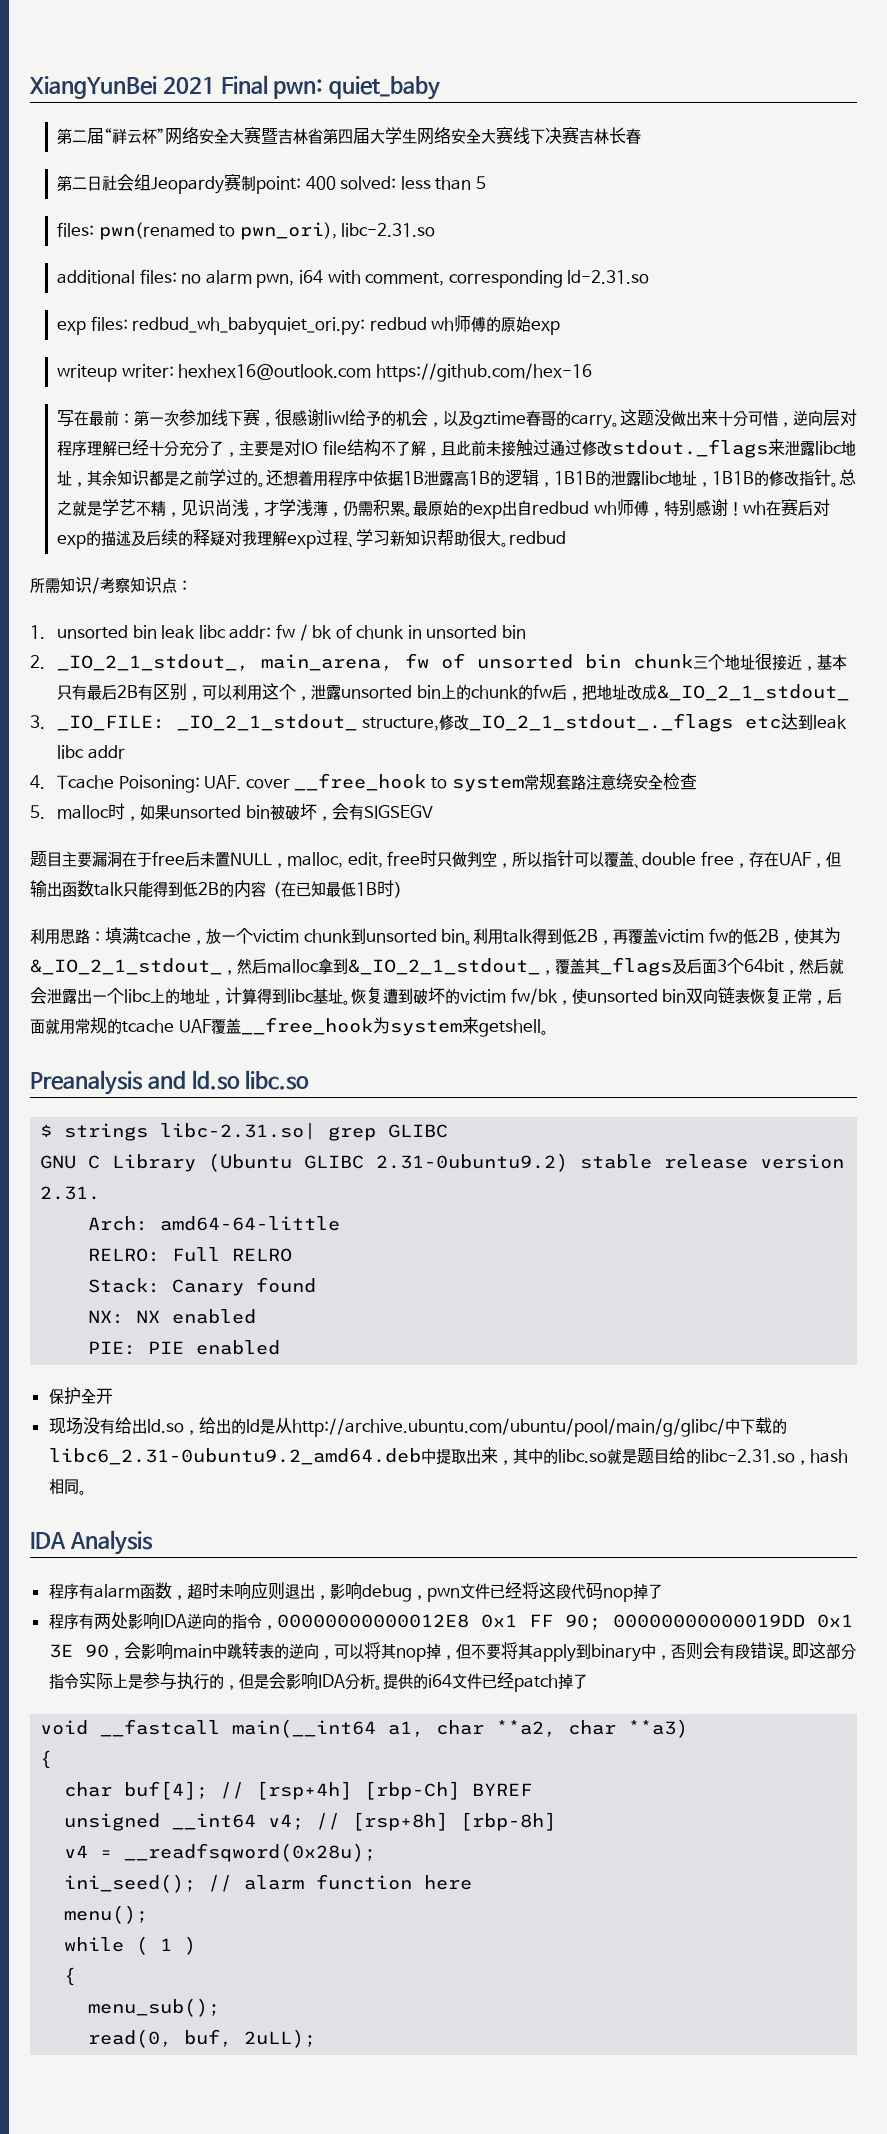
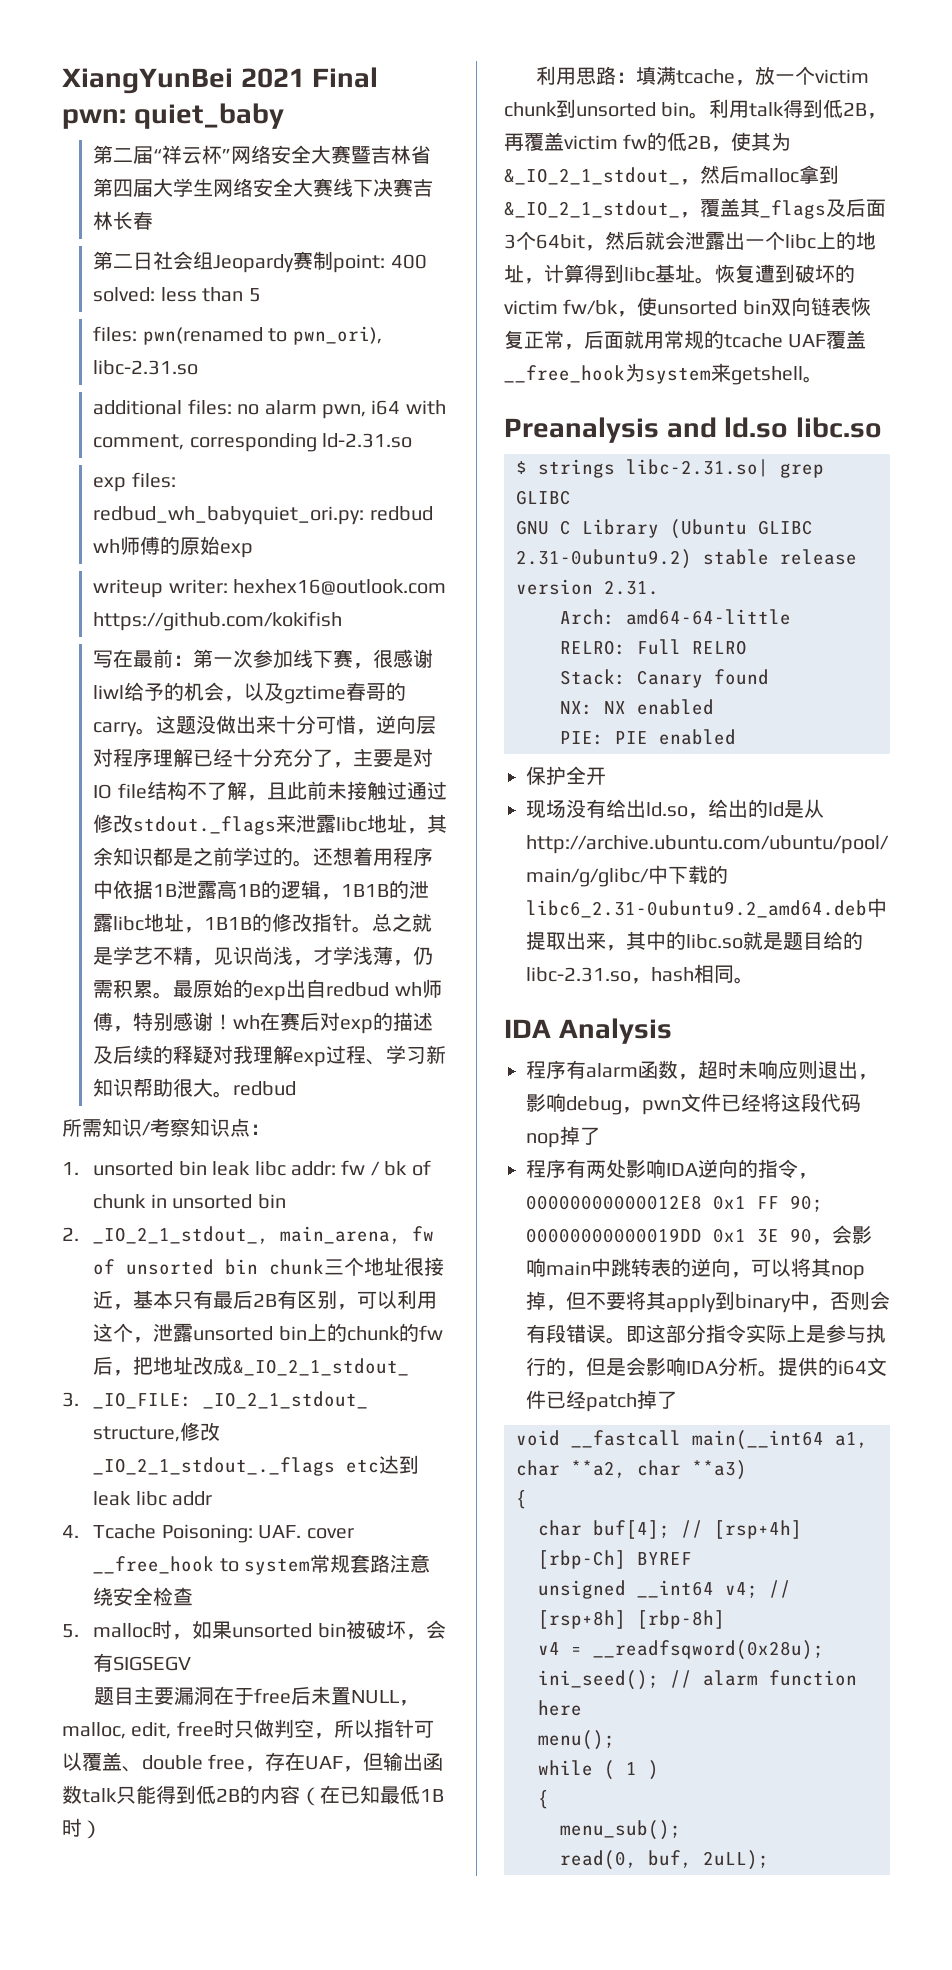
- writeup writer: hexhex16@outlook.com https://github.com/hex-16
+ writeup writer: hexhex16@outlook.com https://github.com/kokifish

